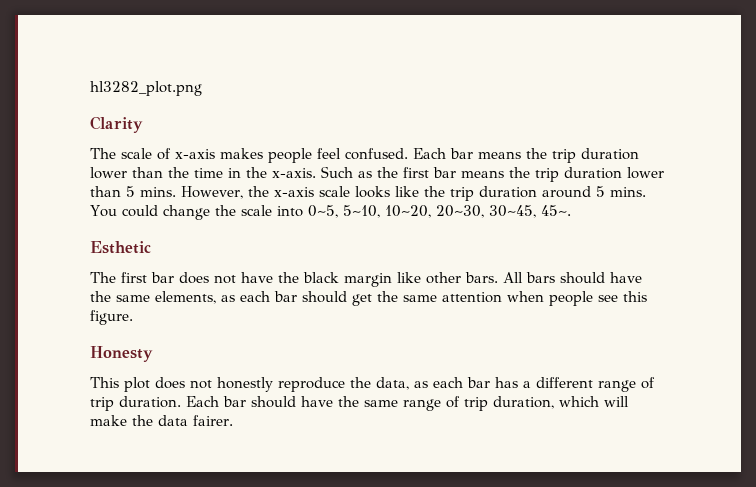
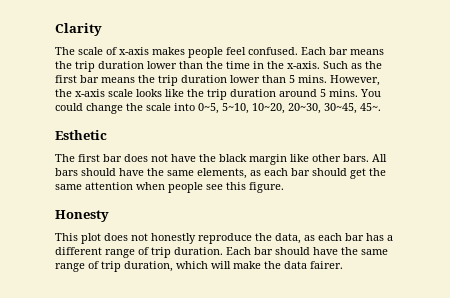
- hl3282_plot.png

